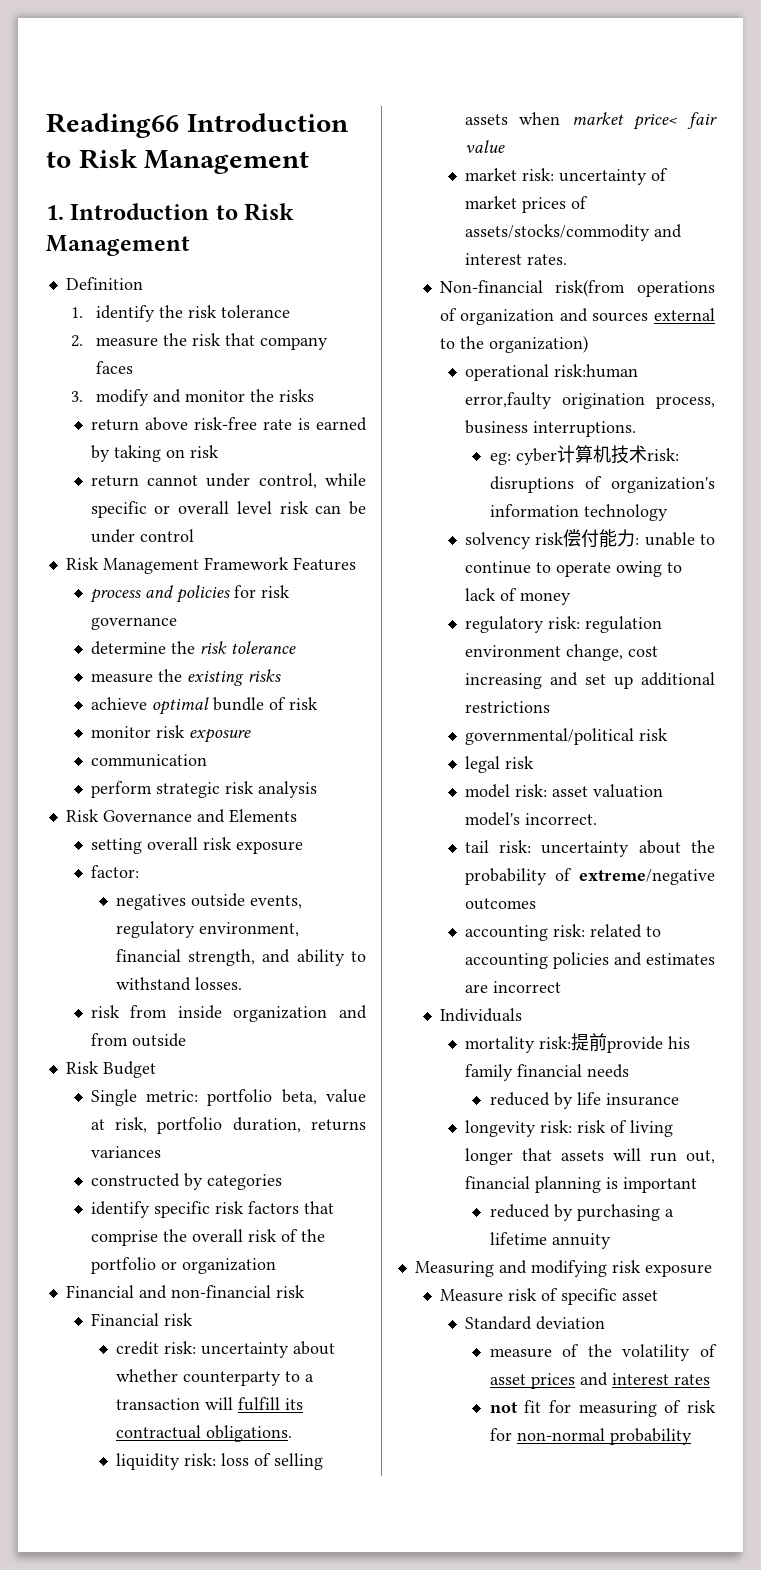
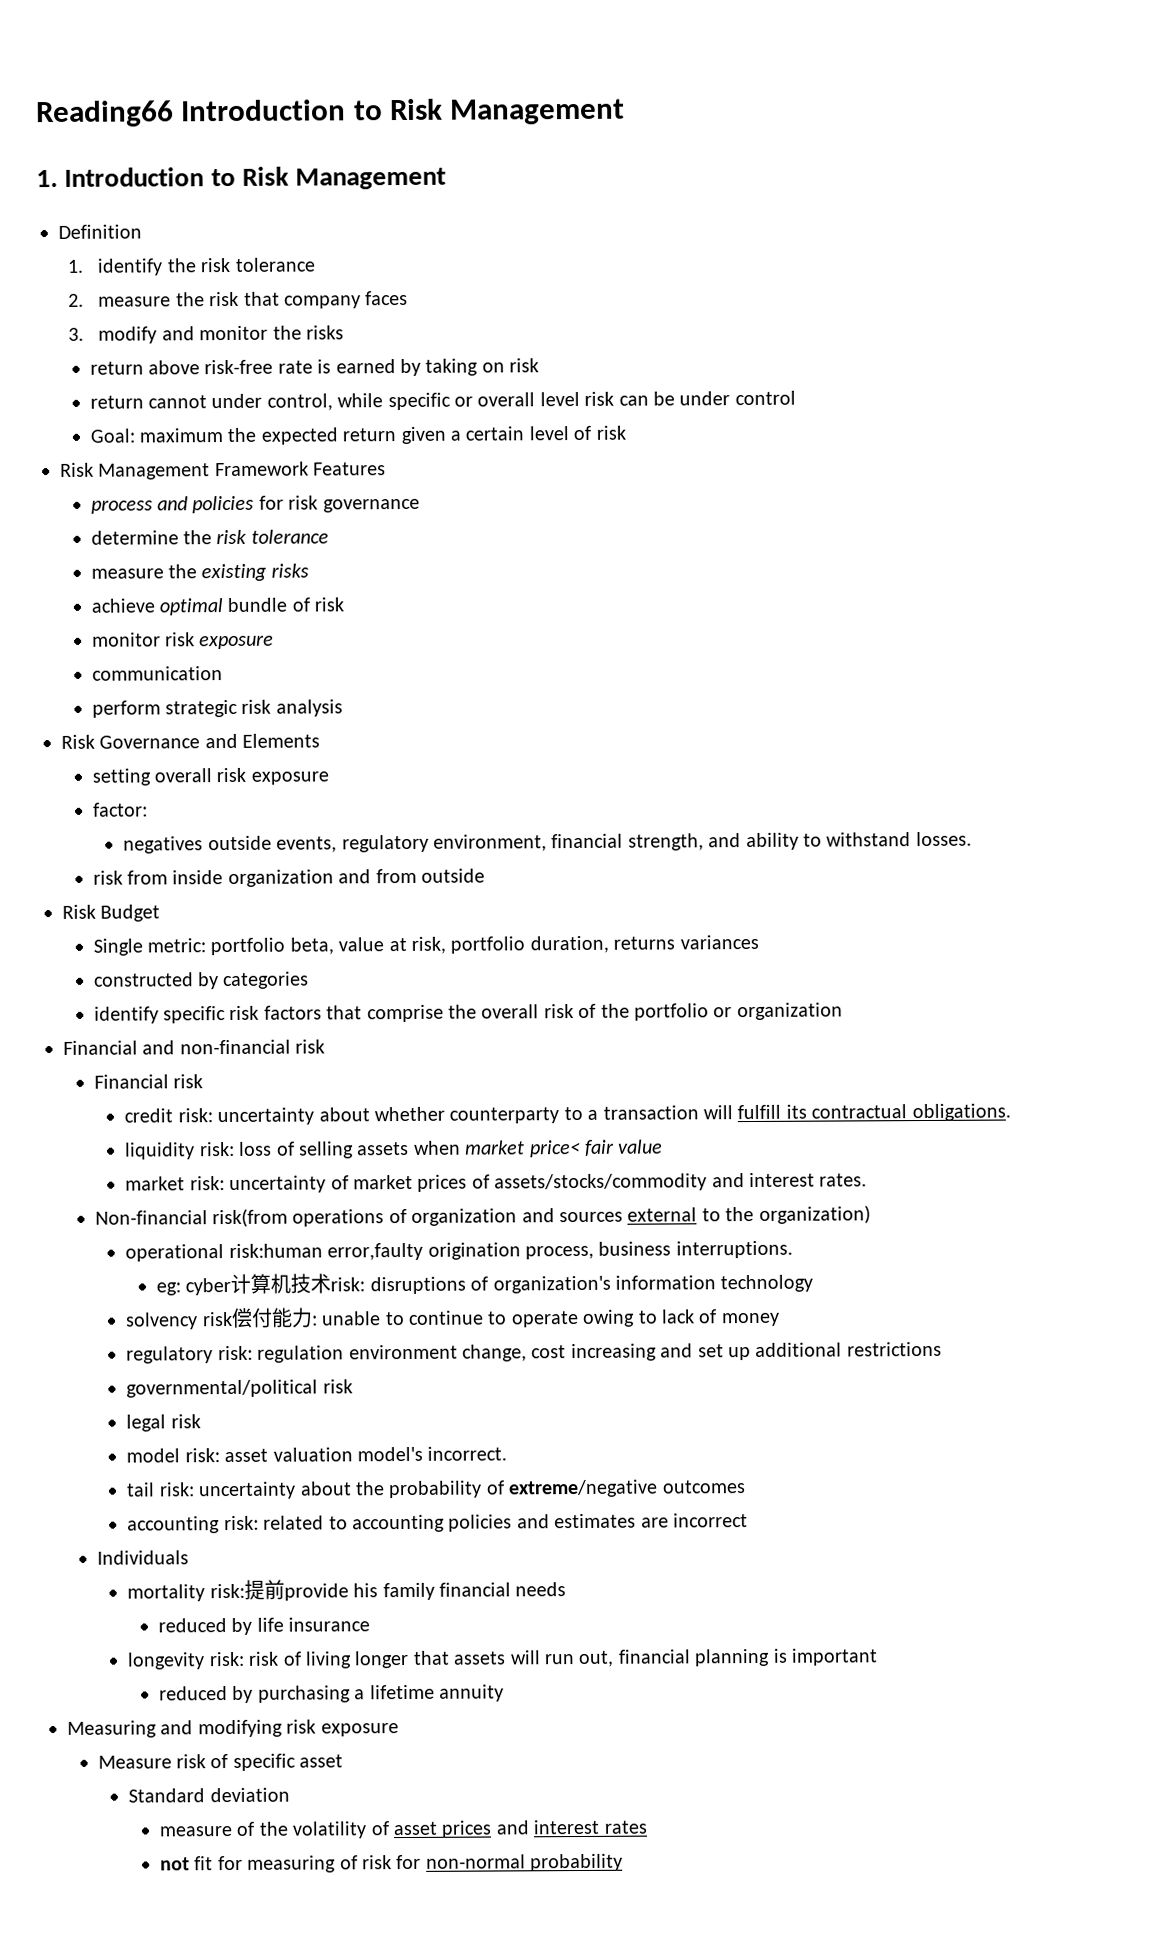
+ Goal: maximum the expected return given a certain level of risk

